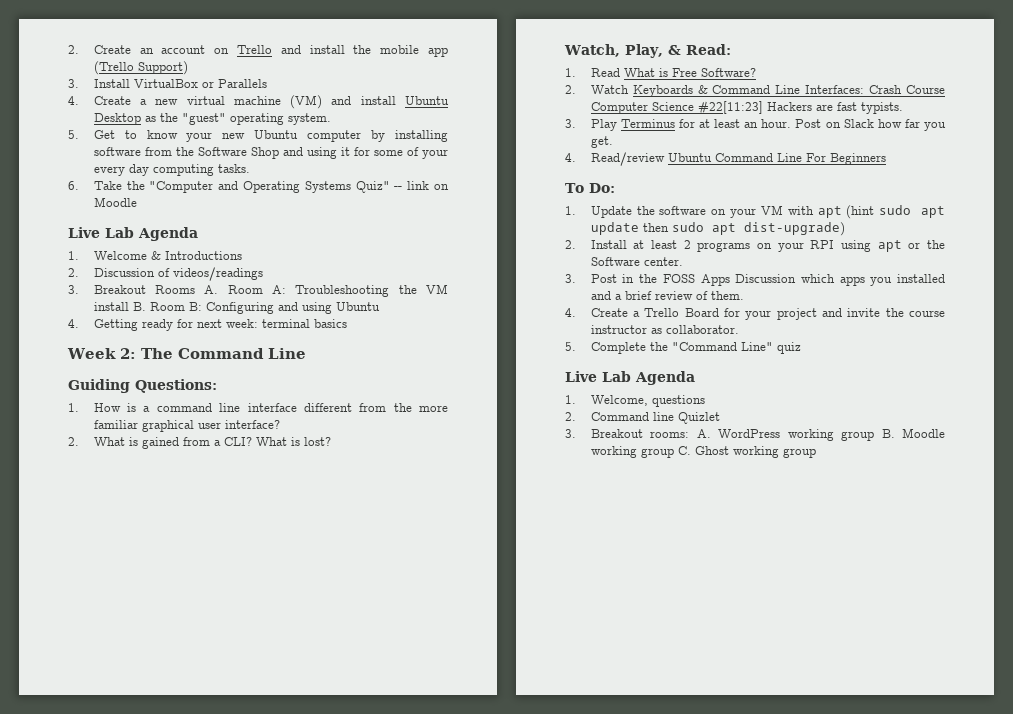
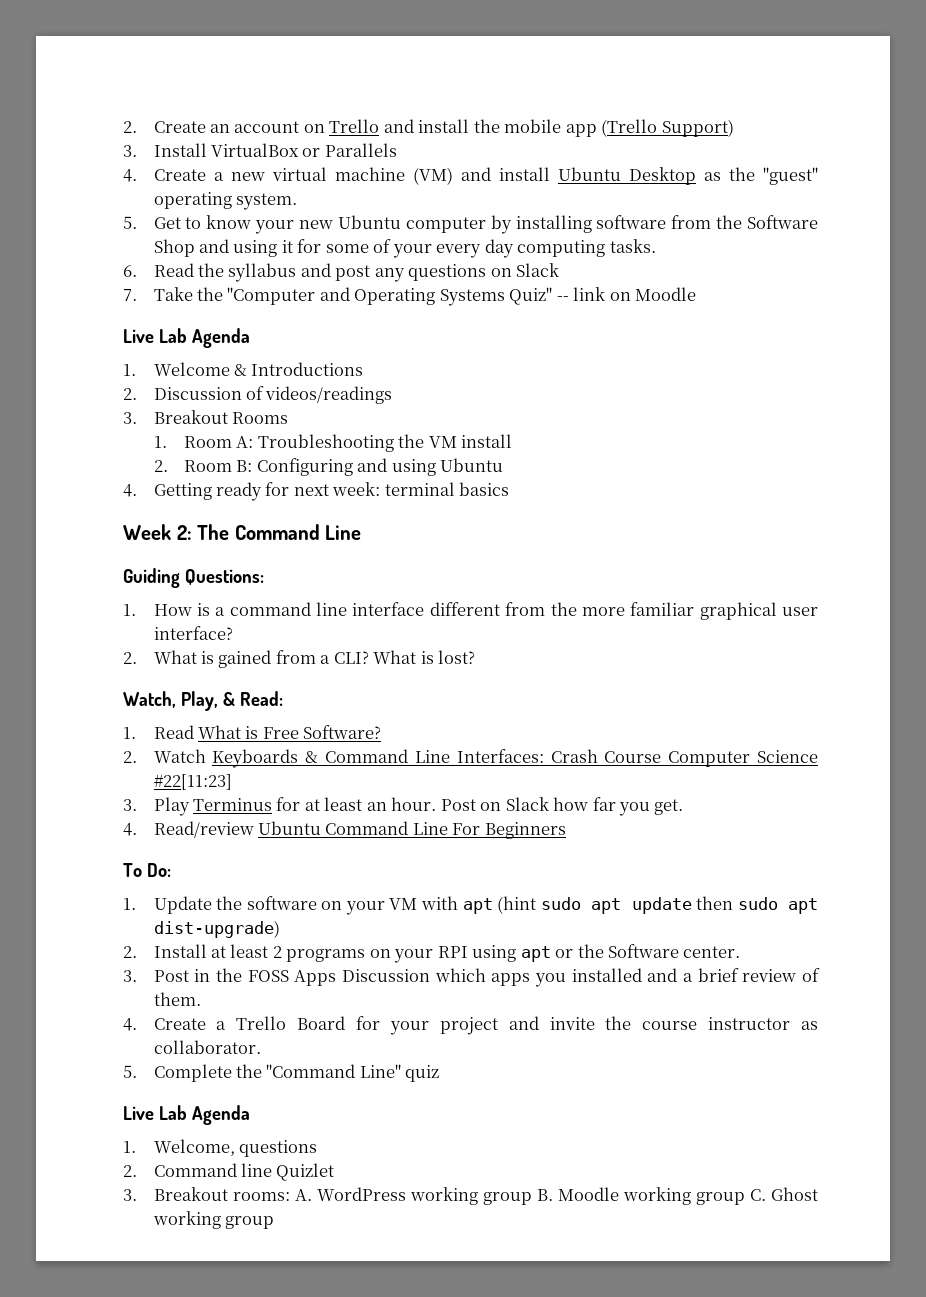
- 6. Take the "Computer and Operating Systems Quiz" -- link on Moodle
+ 6. Read the syllabus and post any questions on Slack
+ 7. Take the "Computer and Operating Systems Quiz" -- link on Moodle
- 3. Breakout Rooms A. Room A: Troubleshooting the VM install B. Room B: Configuring and using Ubuntu
+ 3. Breakout Rooms
+ 1. Room A: Troubleshooting the VM install
+ 2. Room B: Configuring and using Ubuntu
- 2. Watch Keyboards & Command Line Interfaces: Crash Course Computer Science #22[11:23] Hackers are fast typists.
+ 2. Watch Keyboards & Command Line Interfaces: Crash Course Computer Science #22[11:23]

